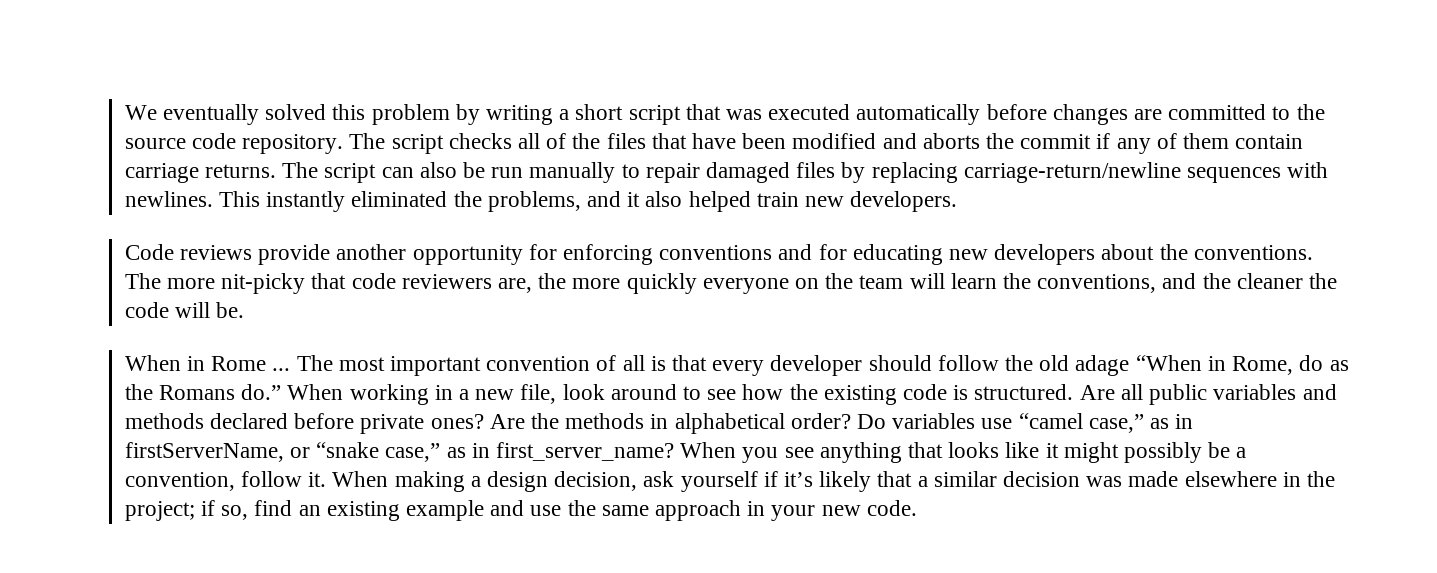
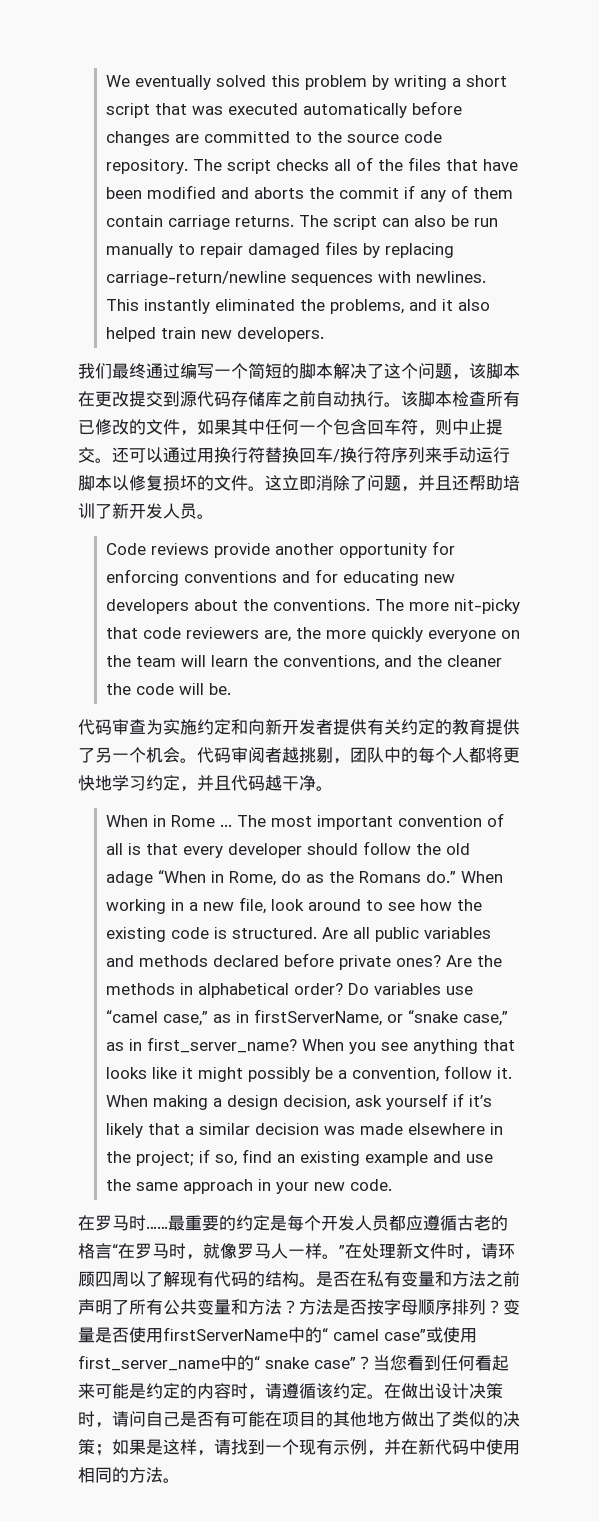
+ 我们最终通过编写一个简短的脚本解决了这个问题，该脚本在更改提交到源代码存储库之前自动执行。该脚本检查所有已修改的文件，如果其中任何一个包含回车符，则中止提交。还可以通过用换行符替换回车/换行符序列来手动运行脚本以修复损坏的文件。这立即消除了问题，并且还帮助培训了新开发人员。
+ 代码审查为实施约定和向新开发者提供有关约定的教育提供了另一个机会。代码审阅者越挑剔，团队中的每个人都将更快地学习约定，并且代码越干净。
+ 在罗马时……最重要的约定是每个开发人员都应遵循古老的格言“在罗马时，就像罗马人一样。”在处理新文件时，请环顾四周以了解现有代码的结构。是否在私有变量和方法之前声明了所有公共变量和方法？方法是否按字母顺序排列？变量是否使用firstServerName中的“ camel case”或使用first_server_name中的“ snake case”？当您看到任何看起来可能是约定的内容时，请遵循该约定。在做出设计决策时，请问自己是否有可能在项目的其他地方做出了类似的决策；如果是这样，请找到一个现有示例，并在新代码中使用相同的方法。

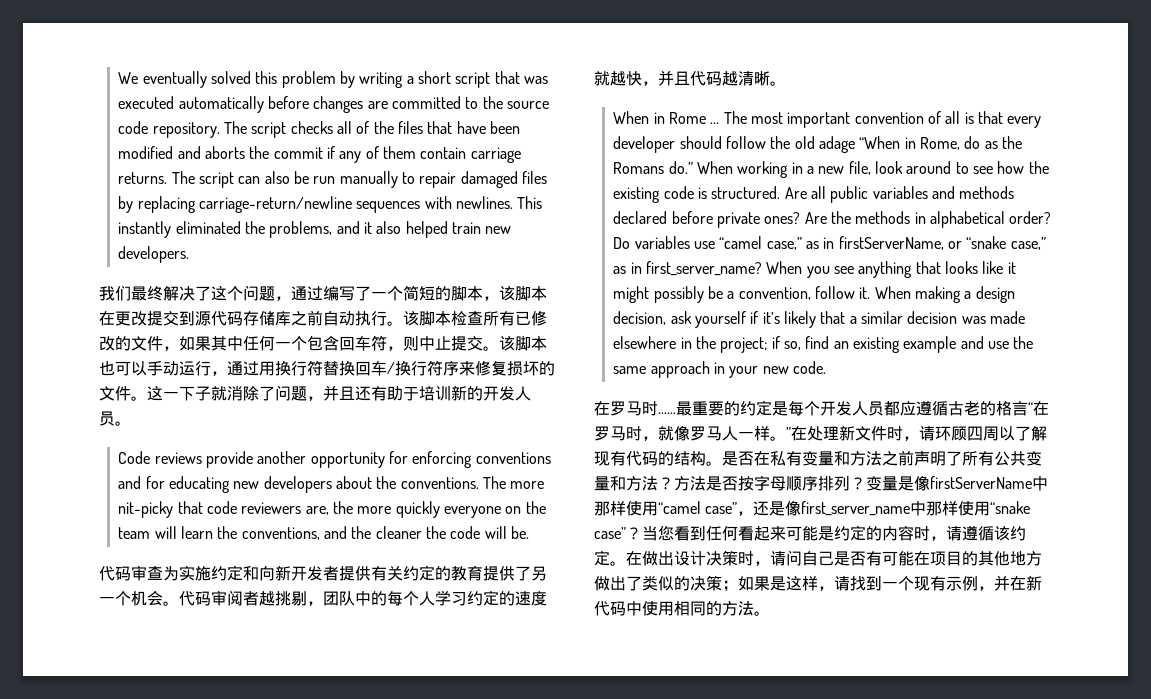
- 我们最终通过编写一个简短的脚本解决了这个问题，该脚本在更改提交到源代码存储库之前自动执行。
+ 我们最终解决了这个问题，通过编写了一个简短的脚本，该脚本在更改提交到源代码存储库之前自动执行。
- 还可以通过用换行符替换回车/换行符序列来手动运行脚本以修复损坏的文件。
+ 该脚本也可以手动运行，通过用换行符替换回车/换行符序来修复损坏的文件。
- 这立即消除了问题，并且还帮助培训了新开发人员。
+ 这一下子就消除了问题，并且还有助于培训新的开发人员。
- 代码审阅者越挑剔，团队中的每个人都将更快地学习约定，并且代码越干净。
+ 代码审阅者越挑剔，团队中的每个人学习约定的速度就越快，并且代码越清晰。
- 变量是否使用firstServerName中的“ camel case”或使用first_server_name中的“ snake case”？
+ 变量是像firstServerName中那样使用“camel case”，还是像first_server_name中那样使用“snake case”？

